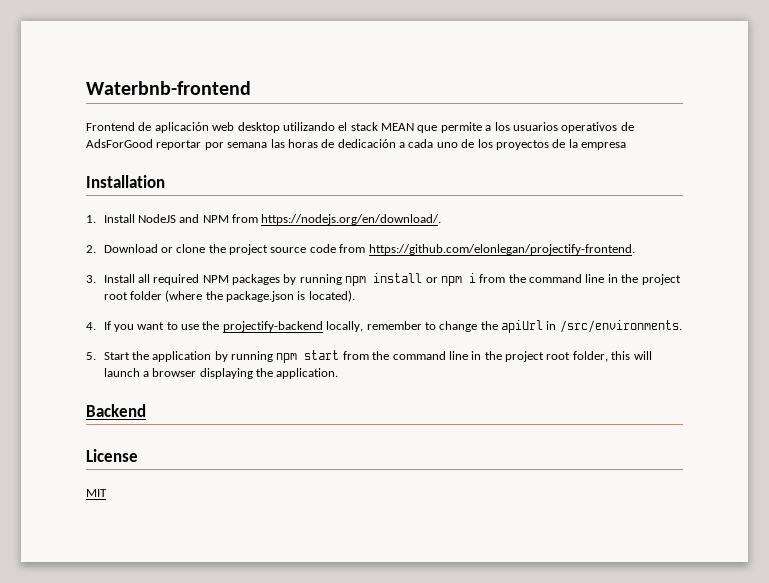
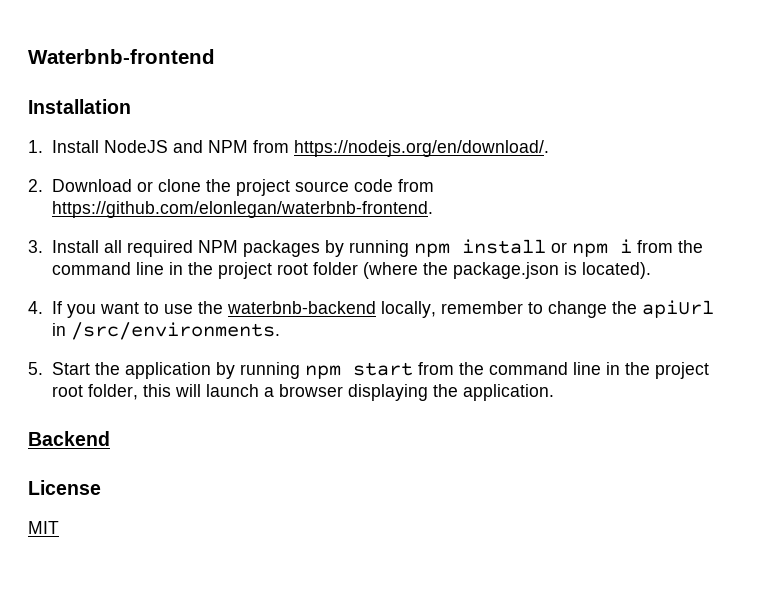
- Frontend de aplicación web desktop utilizando el stack MEAN que permite a los usuarios operativos de AdsForGood reportar por semana las horas de dedicación a cada uno de los proyectos de la empresa
- 2. Download or clone the project source code from https://github.com/elonlegan/projectify-frontend.
+ 2. Download or clone the project source code from https://github.com/elonlegan/waterbnb-frontend.
- 4. If you want to use the projectify-backend locally, remember to change the apiUrl in /src/environments.
+ 4. If you want to use the waterbnb-backend locally, remember to change the apiUrl in /src/environments.

